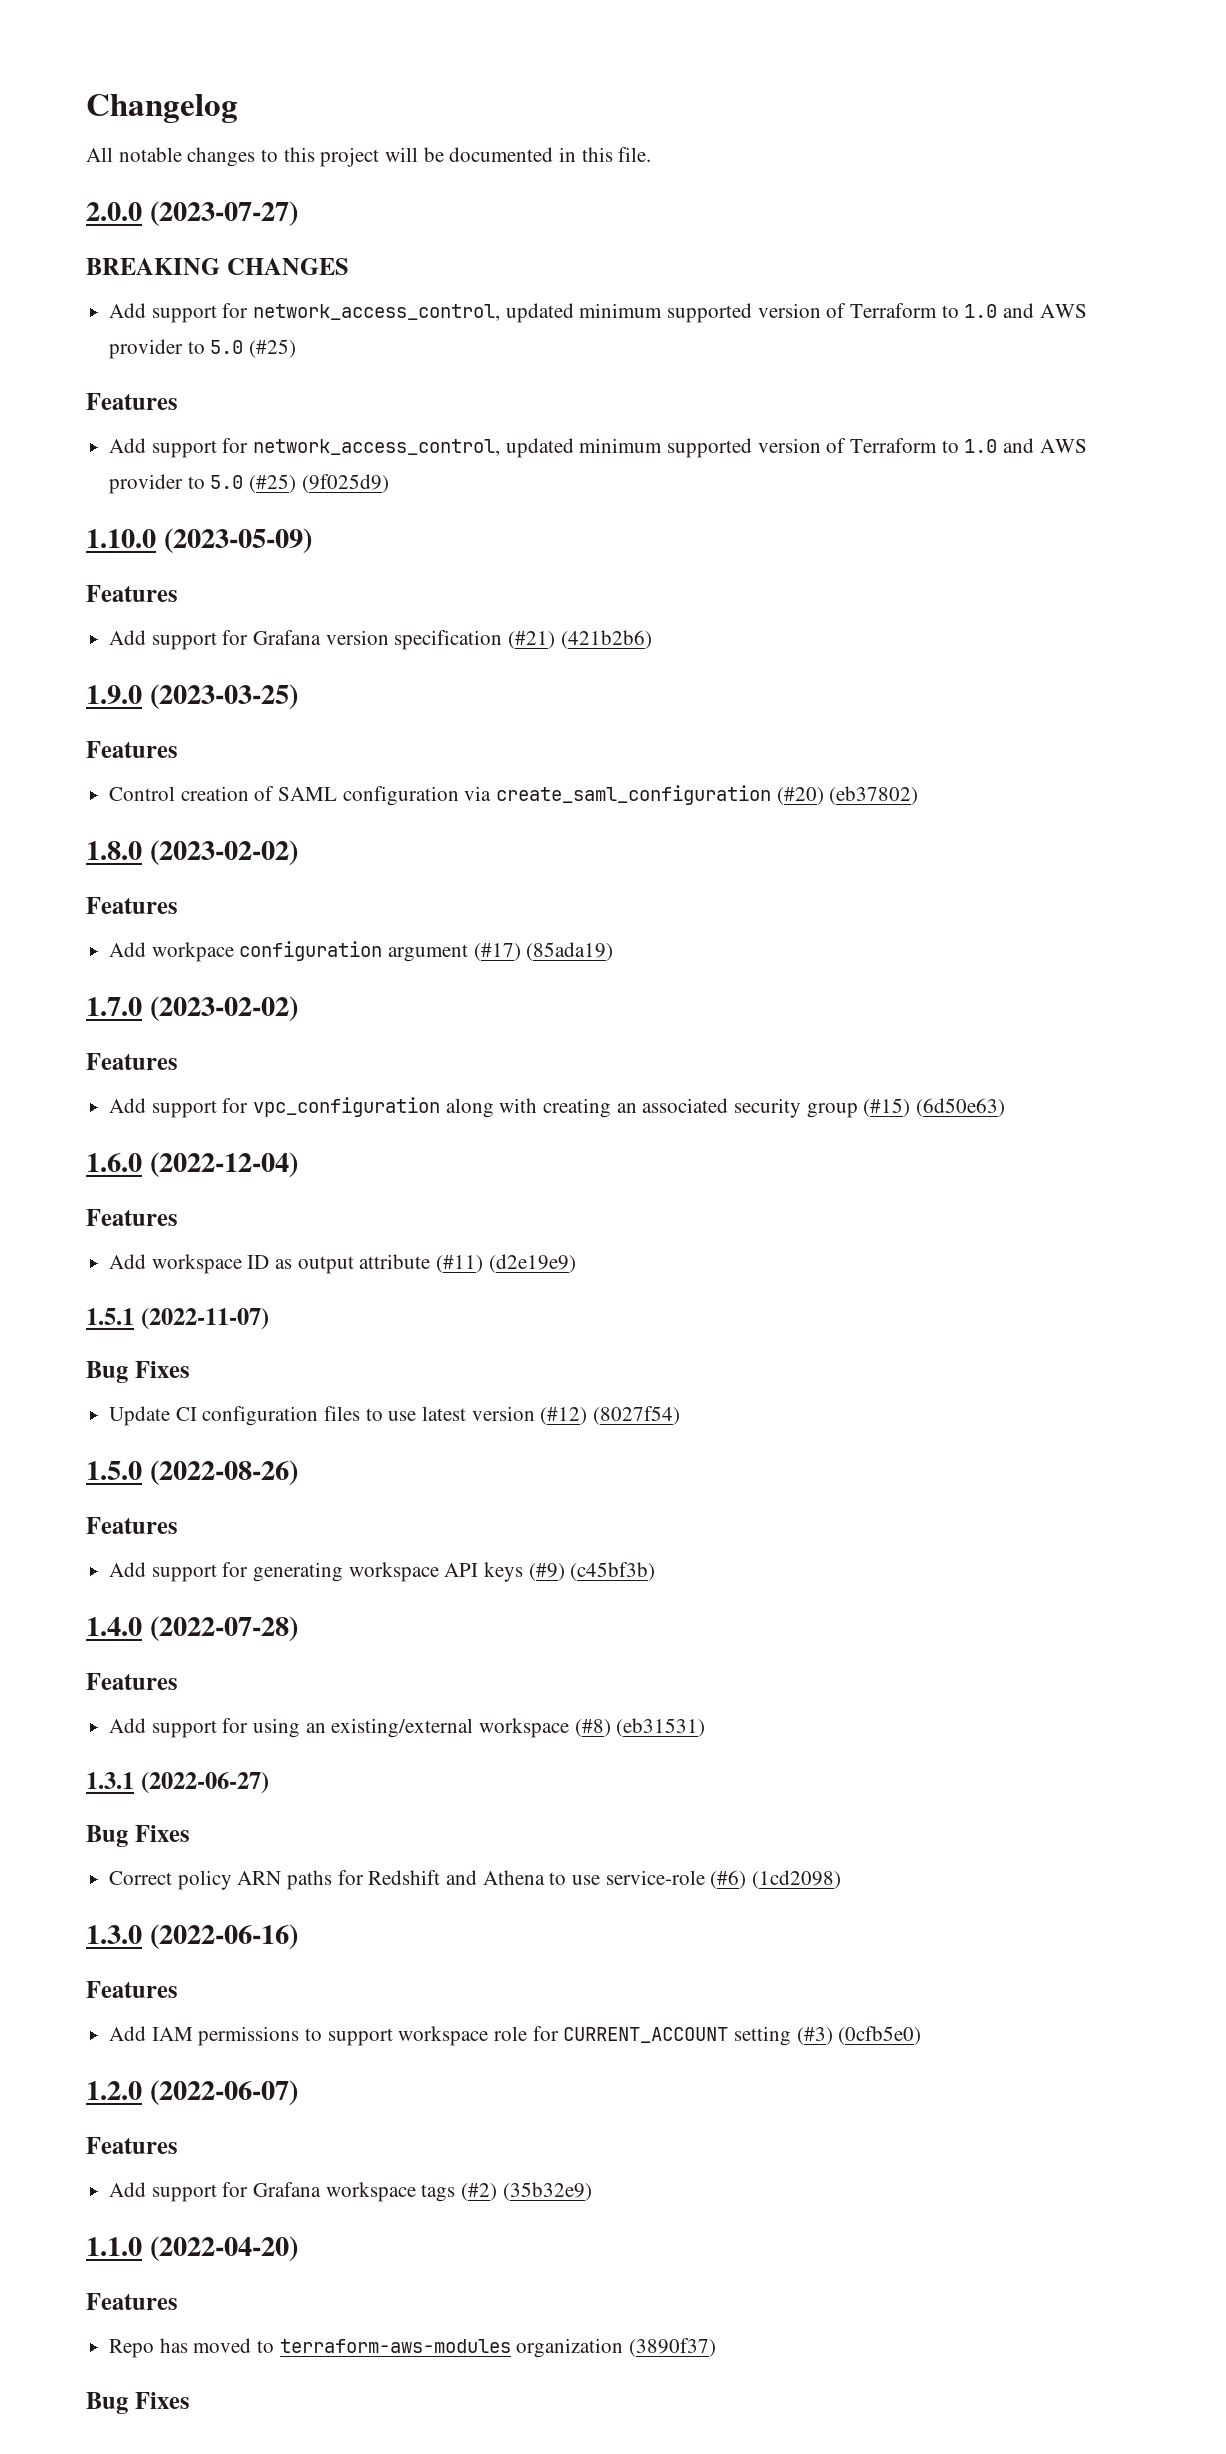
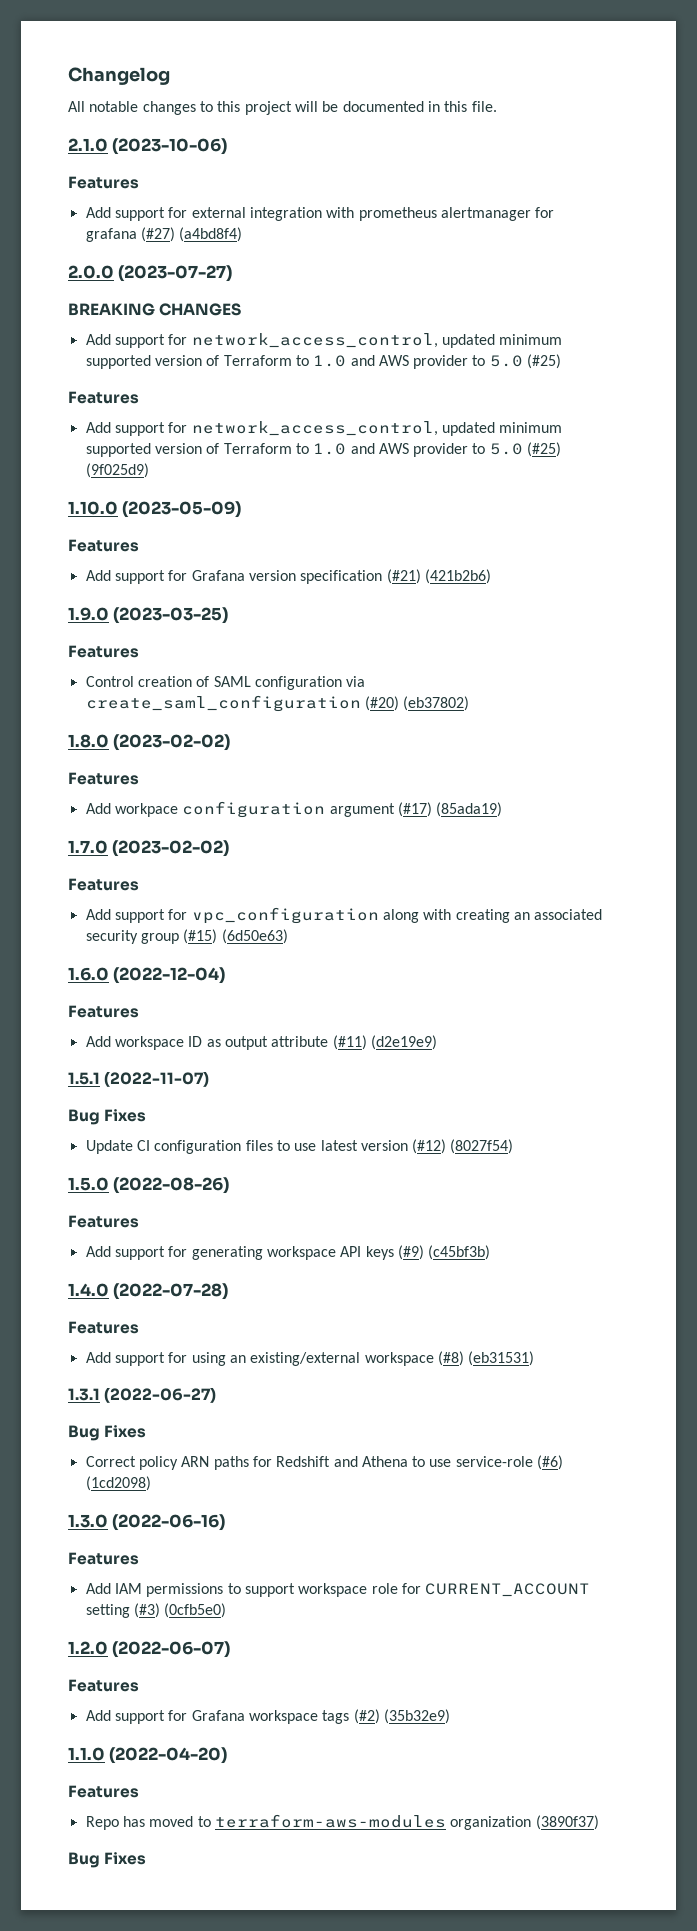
+ 2.1.0 (2023-10-06)
+ Features
+ Add support for external integration with prometheus alertmanager for grafana (#27) (a4bd8f4)

